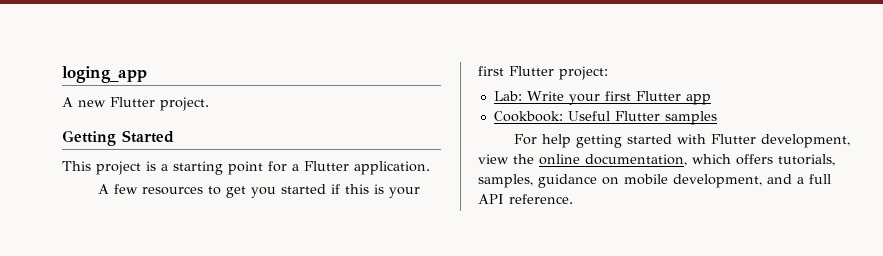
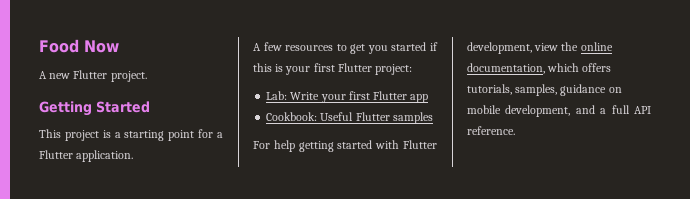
- loging_app
+ Food Now

